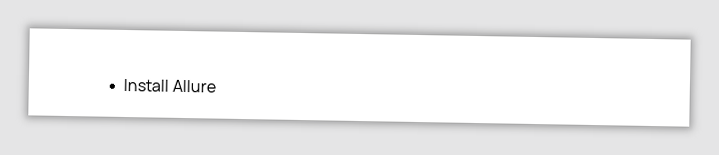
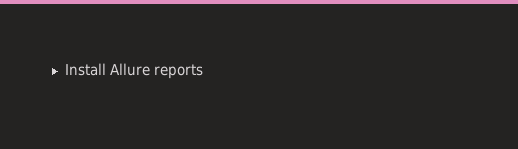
- Install Allure
+ Install Allure reports

